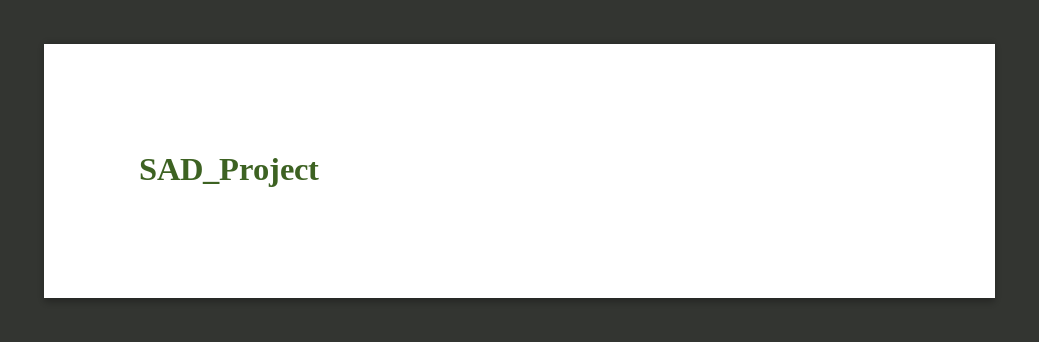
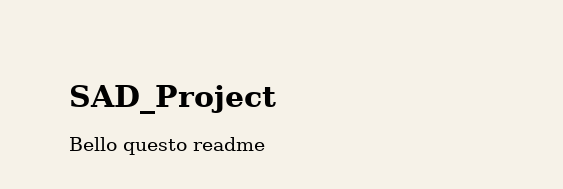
+ Bello questo readme

